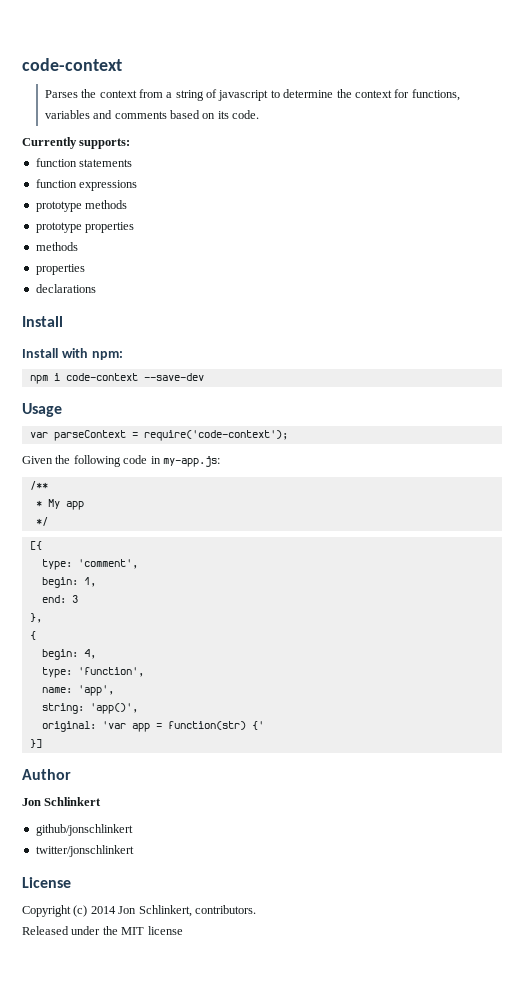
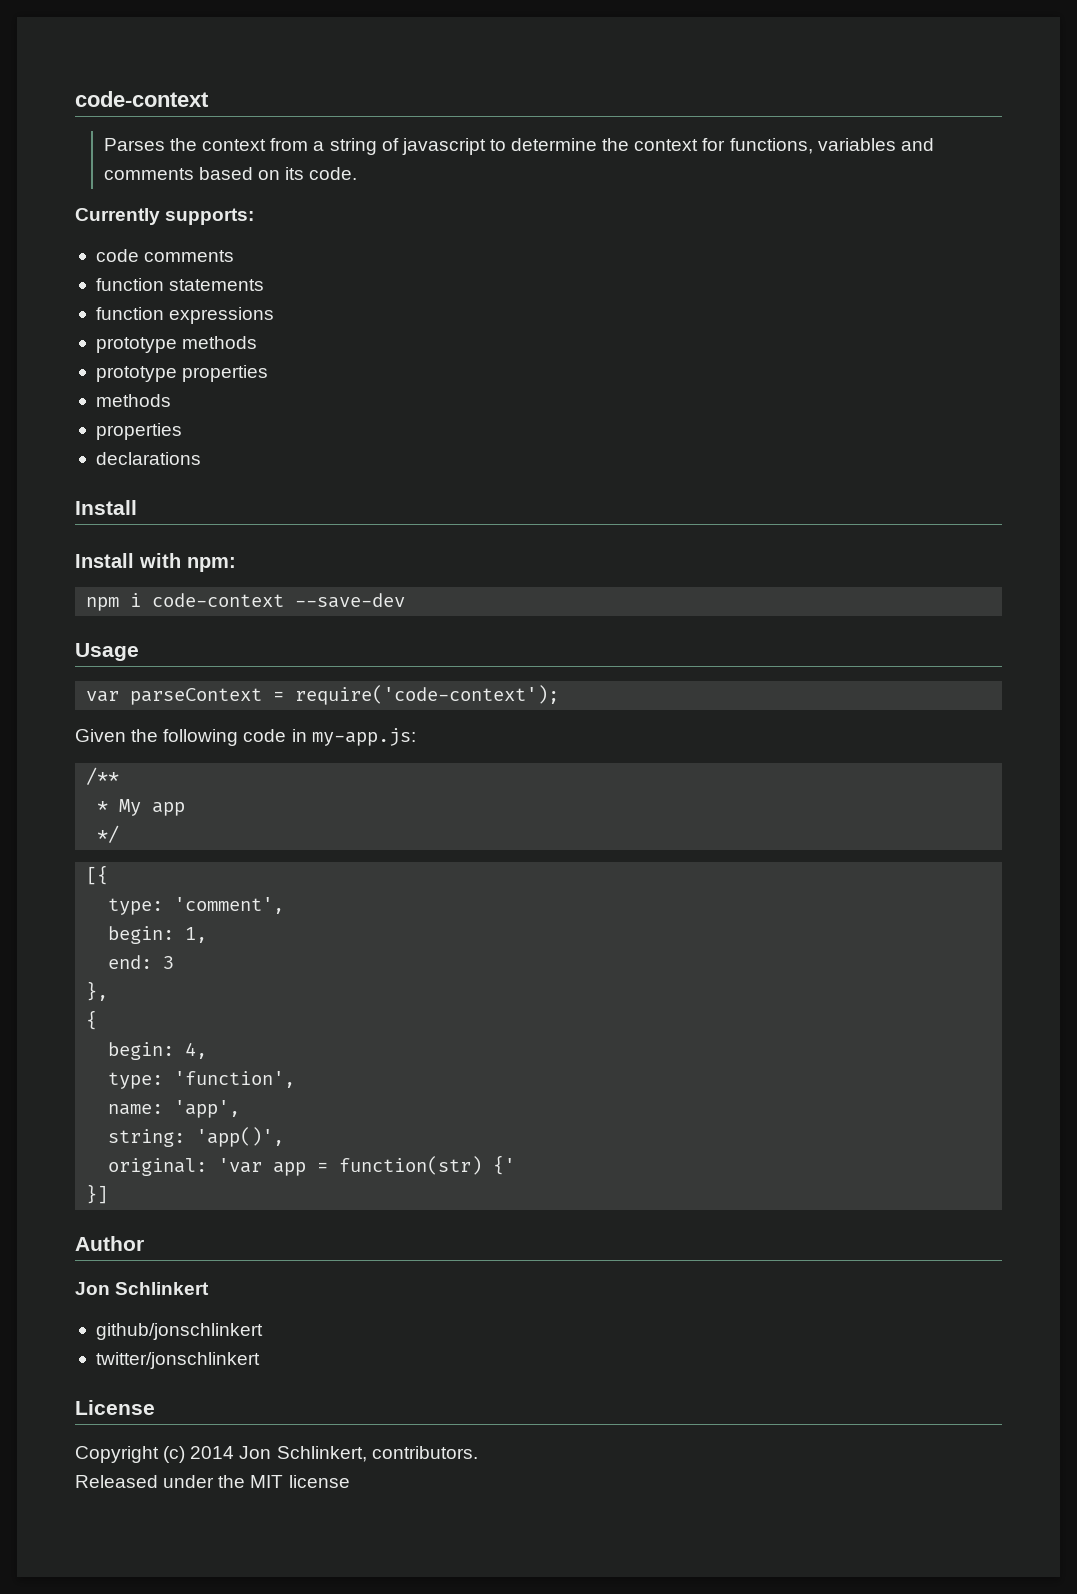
+ code comments

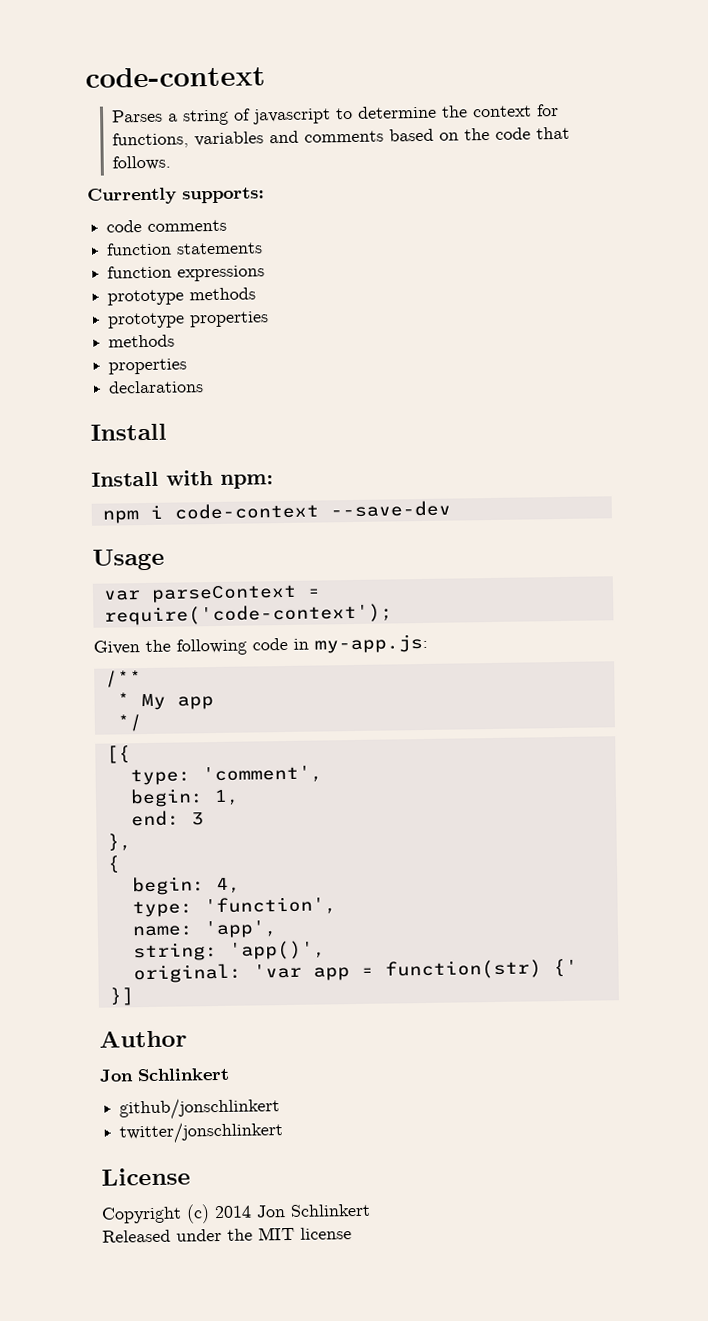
- Parses the context from a string of javascript to determine the context for functions, variables and comments based on its code.
+ Parses a string of javascript to determine the context for functions, variables and comments based on the code that follows.
- Copyright (c) 2014 Jon Schlinkert, contributors.
+ Copyright (c) 2014 Jon Schlinkert

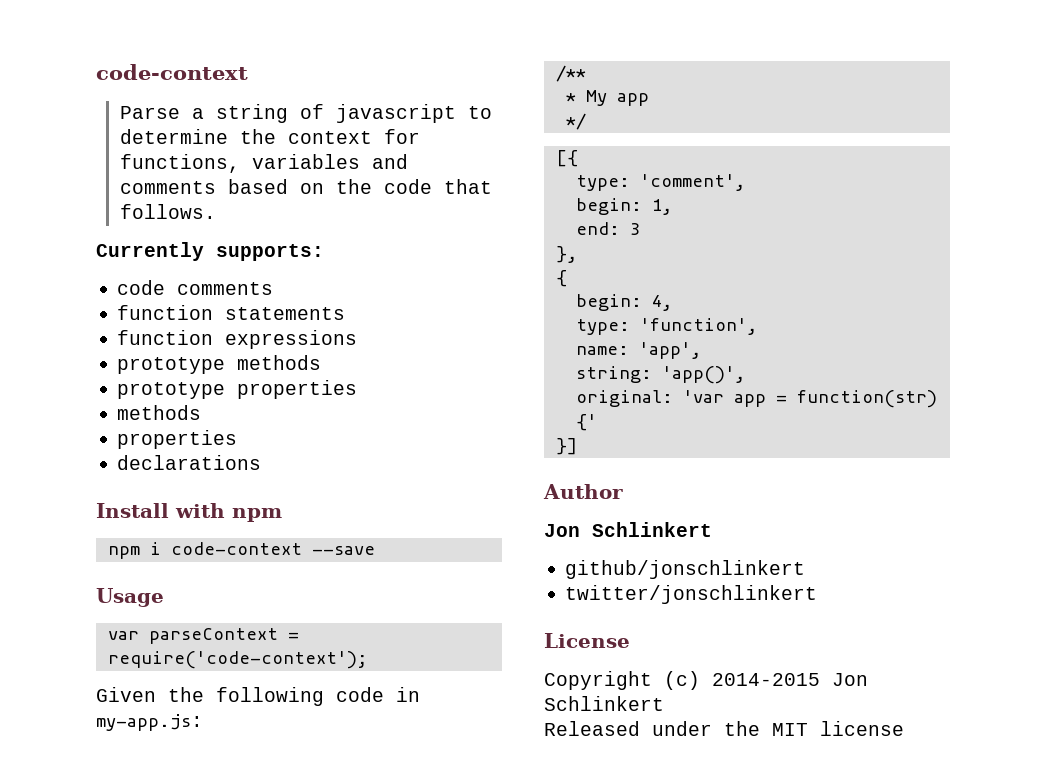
- Parses a string of javascript to determine the context for functions, variables and comments based on the code that follows.
+ Parse a string of javascript to determine the context for functions, variables and comments based on the code that follows.
  declarations
- Install
- Install with npm:
+ Install with npm
- npm i code-context --save-dev
+ npm i code-context --save
- Copyright (c) 2014 Jon Schlinkert
+ Copyright (c) 2014-2015 Jon Schlinkert

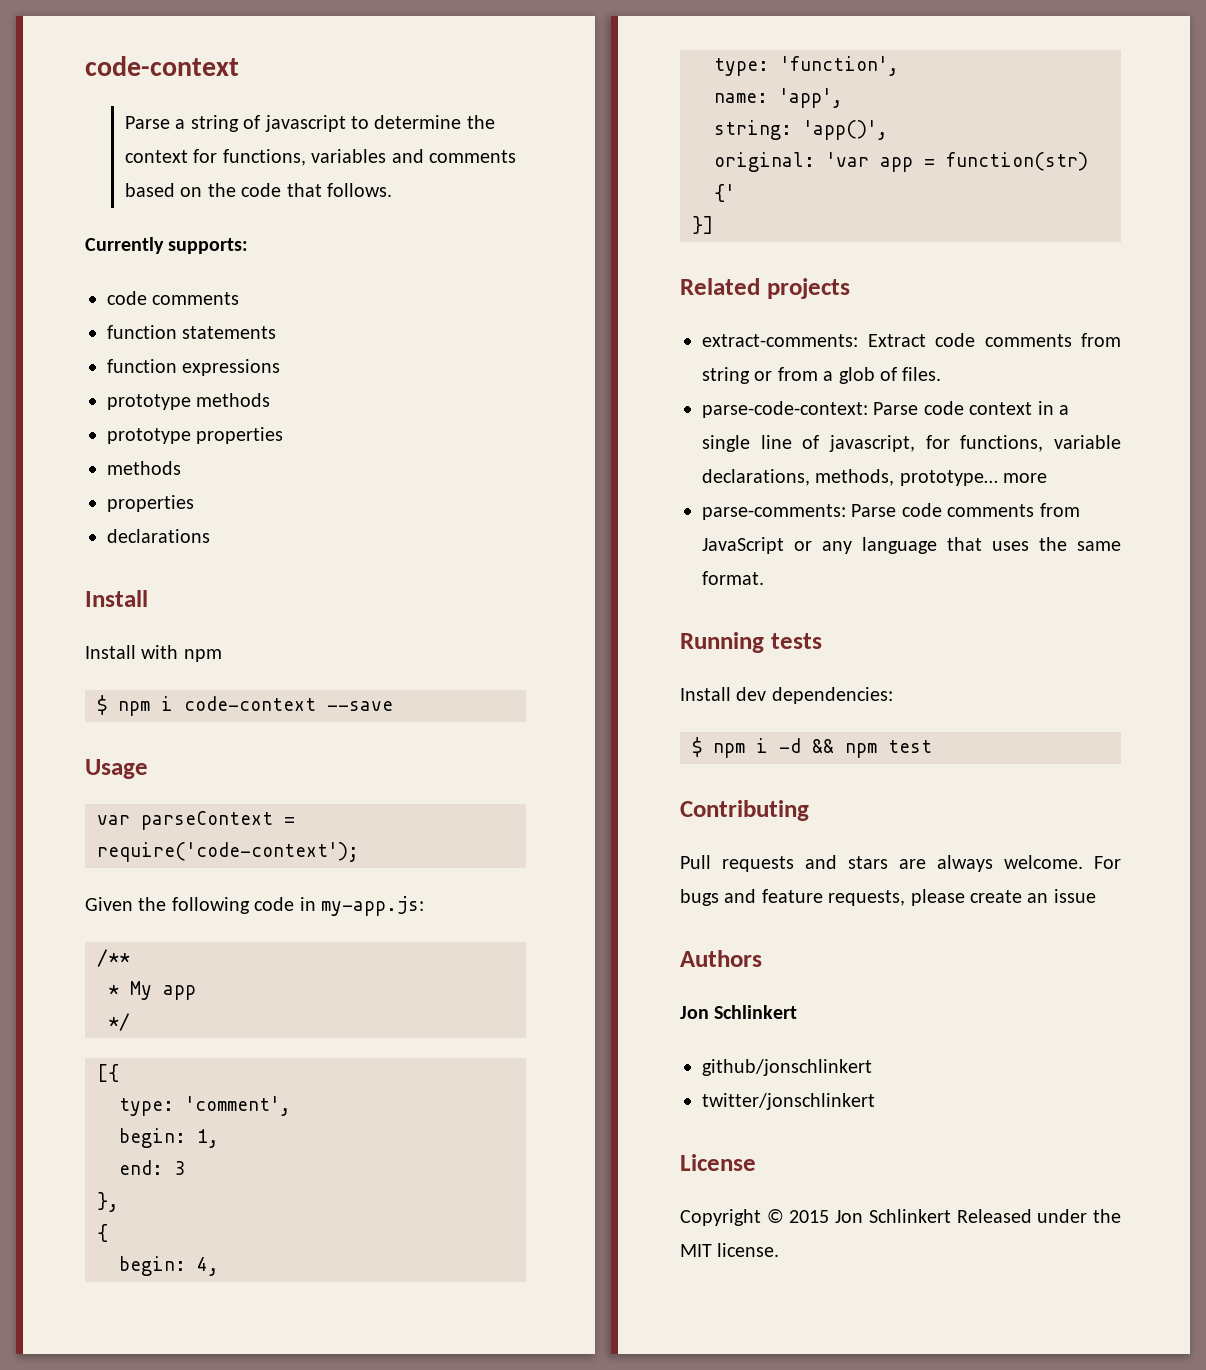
  declarations
+ Install
- npm i code-context --save
+ $ npm i code-context --save
- Author
+ Related projects
+ extract-comments: Extract code comments from string or from a glob of files.
+ parse-code-context: Parse code context in a single line of javascript, for functions, variable declarations, methods, prototype… more
+ parse-comments: Parse code comments from JavaScript or any language that uses the same format.
+ Running tests
+ Install dev dependencies:
+ $ npm i -d && npm test
+ Contributing
+ Pull requests and stars are always welcome. For bugs and feature requests, please create an issue
+ Authors
- Copyright (c) 2014-2015 Jon Schlinkert
- Released under the MIT license
+ Copyright © 2015 Jon Schlinkert Released under the MIT license.

